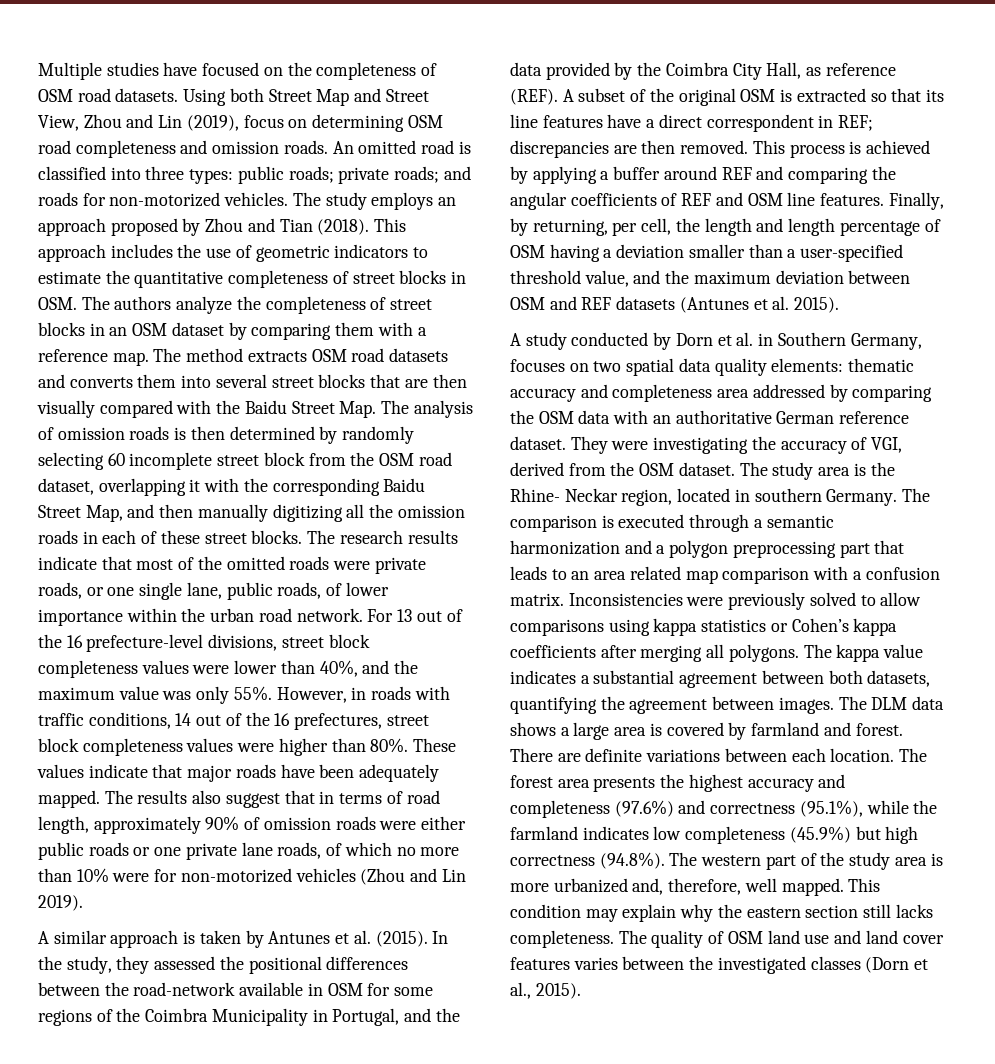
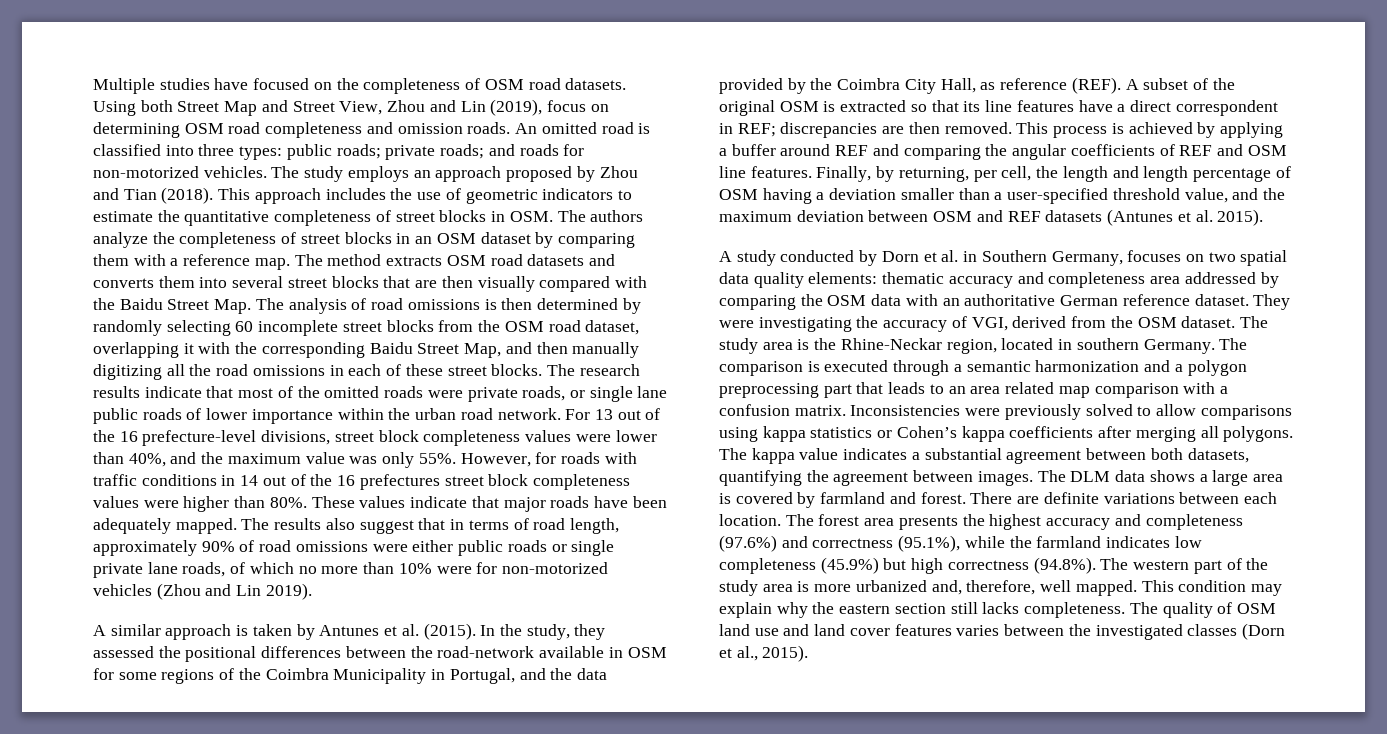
- The method extracts OSM road datasets and converts them into several street blocks that are then visually compared with the Baidu Street Map. The analysis of omission roads is then determined by randomly selecting 60 incomplete street block from the OSM road dataset, overlapping it with the corresponding Baidu Street Map, and then manually digitizing all the omission roads in each of these street blocks.
+ The method extracts OSM road datasets and converts them into several street blocks that are then visually compared with the Baidu Street Map. The analysis of road omissions is then determined by randomly selecting 60 incomplete street blocks from the OSM road dataset, overlapping it with the corresponding Baidu Street Map, and then manually digitizing all the road omissions in each of these street blocks.
- The research results indicate that most of the omitted roads were private roads, or one single lane, public roads, of lower importance within the urban road network.
+ The research results indicate that most of the omitted roads were private roads, or single lane public roads of lower importance within the urban road network.
- However, in roads with traffic conditions, 14 out of the 16 prefectures, street block completeness values were higher than 80%.
+ However, for roads with traffic conditions in 14 out of the 16 prefectures street block completeness values were higher than 80%.
- The results also suggest that in terms of road length, approximately 90% of omission roads were either public roads or one private lane roads, of which no more than 10% were for non-motorized vehicles (Zhou and Lin 2019).
+ The results also suggest that in terms of road length, approximately 90% of road omissions were either public roads or single private lane roads, of which no more than 10% were for non-motorized vehicles (Zhou and Lin 2019).
- The study area is the Rhine- Neckar region, located in southern Germany.
+ The study area is the Rhine-Neckar region, located in southern Germany.

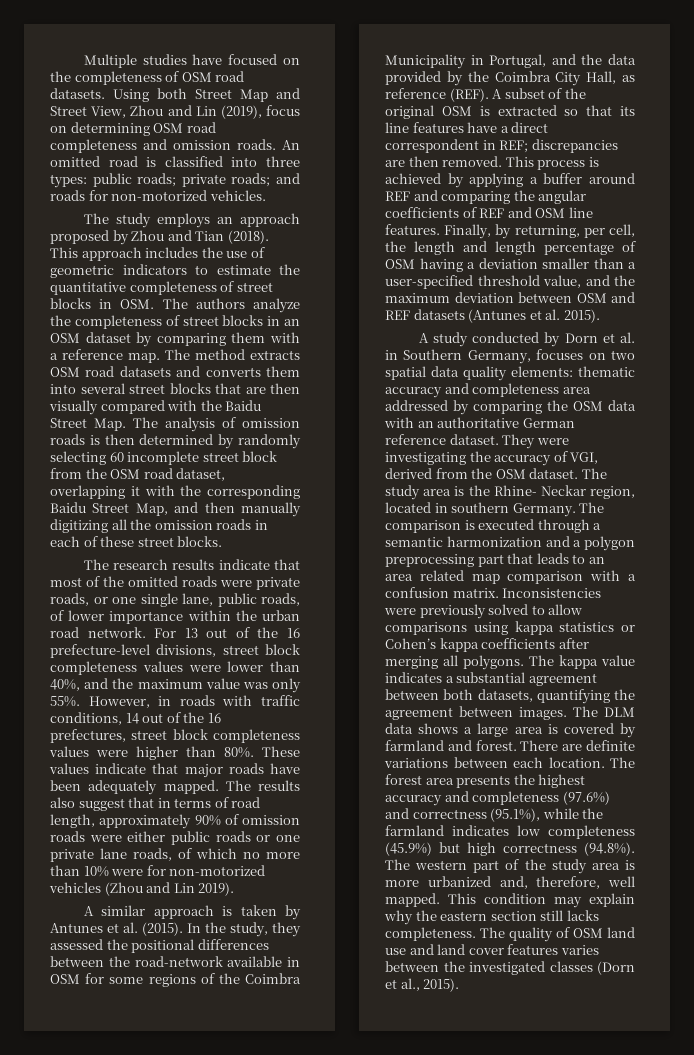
- An omitted road is classified into three types: public roads; private roads; and roads for non-motorized vehicles. The study employs an approach proposed by Zhou and Tian (2018).
+ An omitted road is classified into three types: public roads; private roads; and roads for non-motorized vehicles.
+ The study employs an approach proposed by Zhou and Tian (2018).
- The method extracts OSM road datasets and converts them into several street blocks that are then visually compared with the Baidu Street Map. The analysis of road omissions is then determined by randomly selecting 60 incomplete street blocks from the OSM road dataset, overlapping it with the corresponding Baidu Street Map, and then manually digitizing all the road omissions in each of these street blocks. The research results indicate that most of the omitted roads were private roads, or single lane public roads of lower importance within the urban road network.
+ The method extracts OSM road datasets and converts them into several street blocks that are then visually compared with the Baidu Street Map. The analysis of omission roads is then determined by randomly selecting 60 incomplete street block from the OSM road dataset, overlapping it with the corresponding Baidu Street Map, and then manually digitizing all the omission roads in each of these street blocks.
+ The research results indicate that most of the omitted roads were private roads, or one single lane, public roads, of lower importance within the urban road network.
- However, for roads with traffic conditions in 14 out of the 16 prefectures street block completeness values were higher than 80%.
+ However, in roads with traffic conditions, 14 out of the 16 prefectures, street block completeness values were higher than 80%.
- The results also suggest that in terms of road length, approximately 90% of road omissions were either public roads or single private lane roads, of which no more than 10% were for non-motorized vehicles (Zhou and Lin 2019).
+ The results also suggest that in terms of road length, approximately 90% of omission roads were either public roads or one private lane roads, of which no more than 10% were for non-motorized vehicles (Zhou and Lin 2019).
- The study area is the Rhine-Neckar region, located in southern Germany.
+ The study area is the Rhine- Neckar region, located in southern Germany.

